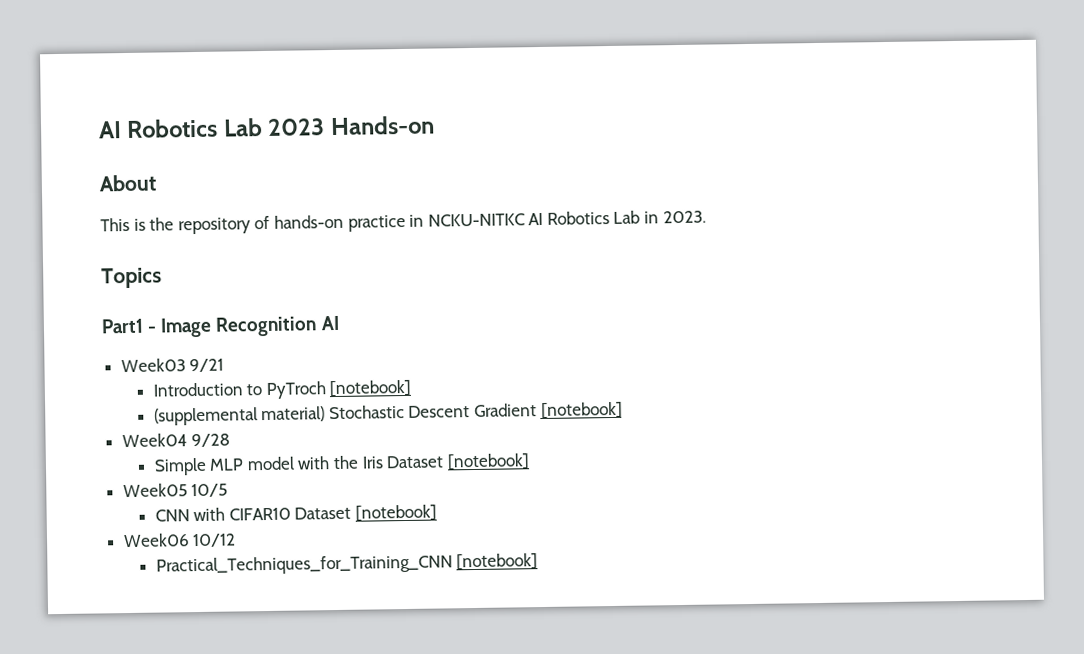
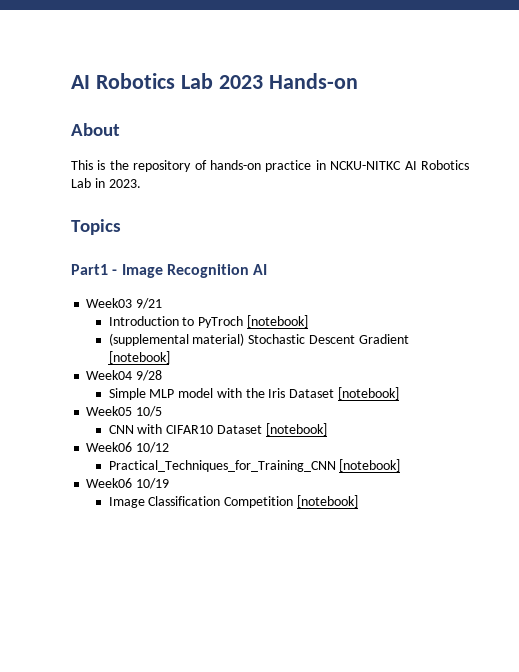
+ Week06 10/19
+ Image Classification Competition [notebook]

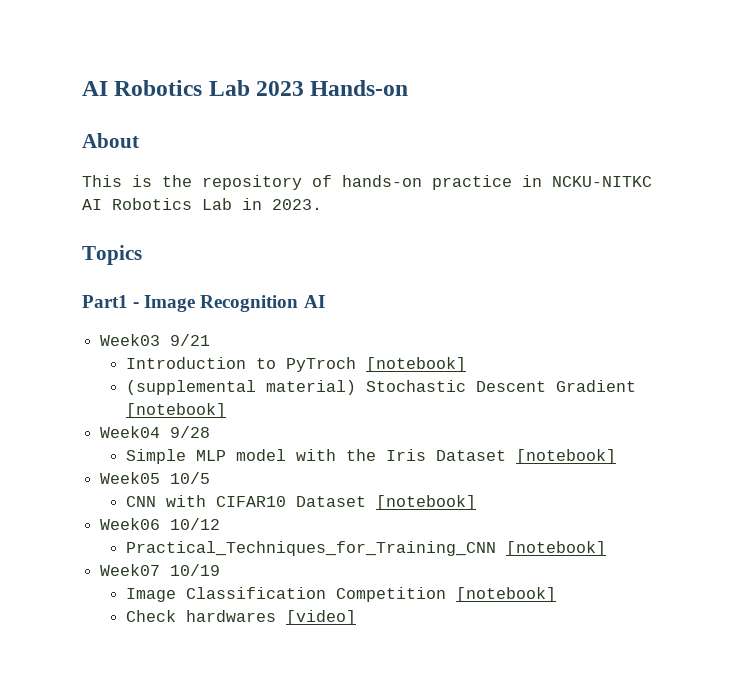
- Week06 10/19
+ Week07 10/19
+ Check hardwares [video]

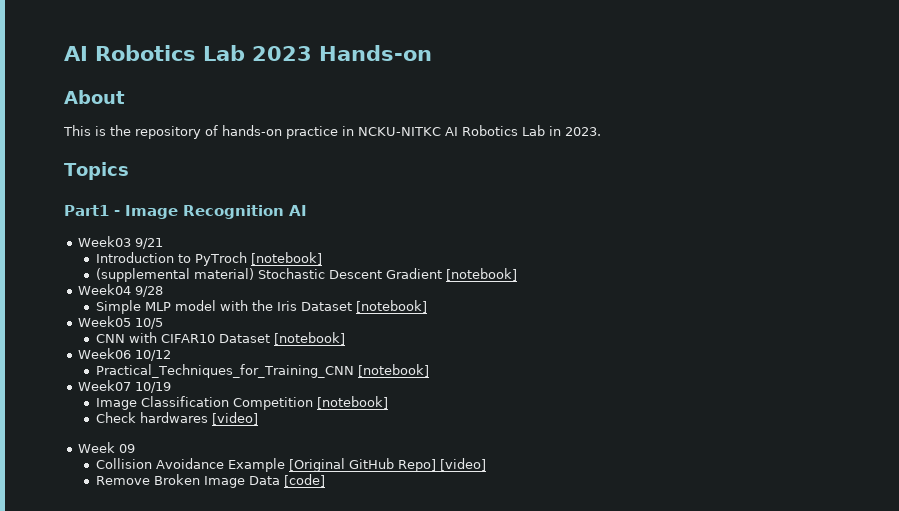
+ Week 09
+ Collision Avoidance Example [Original GitHub Repo] [video]
+ Remove Broken Image Data [code]

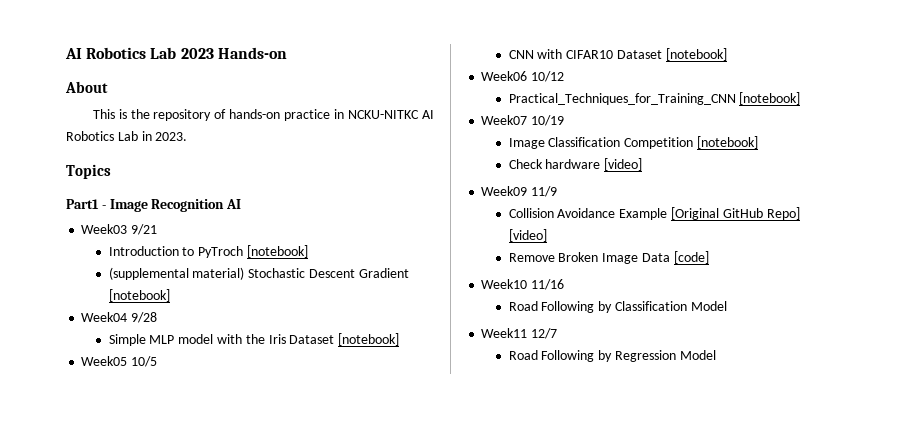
- Check hardwares [video]
- Week 09
+ Check hardware [video]
+ Week09 11/9
+ Week10 11/16
+ Road Following by Classification Model
+ Week11 12/7
+ Road Following by Regression Model

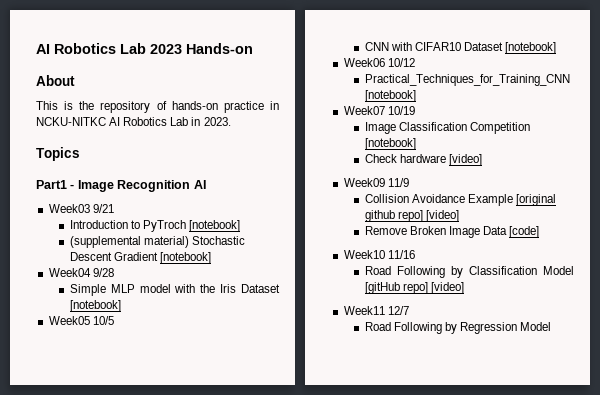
- Collision Avoidance Example [Original GitHub Repo] [video]
+ Collision Avoidance Example [original github repo] [video]
- Road Following by Classification Model
+ Road Following by Classification Model [gitHub repo] [video]

